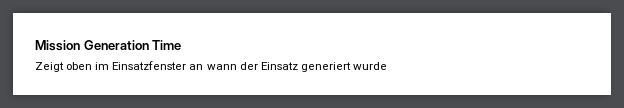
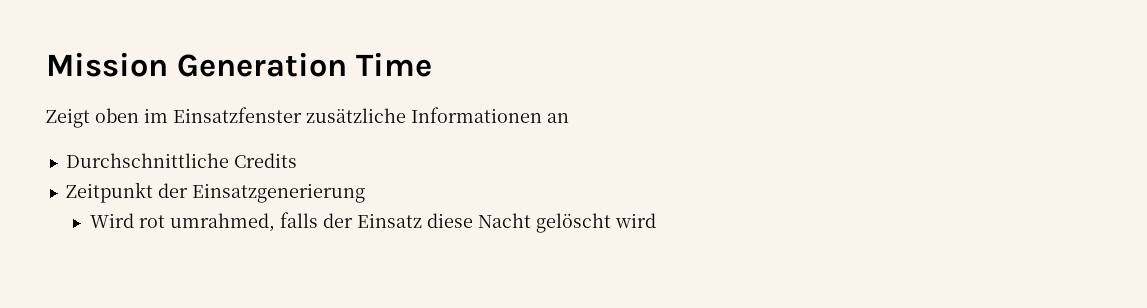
- Zeigt oben im Einsatzfenster an wann der Einsatz generiert wurde
+ Zeigt oben im Einsatzfenster zusätzliche Informationen an
+ Durchschnittliche Credits
+ Zeitpunkt der Einsatzgenerierung
+ Wird rot umrahmed, falls der Einsatz diese Nacht gelöscht wird

